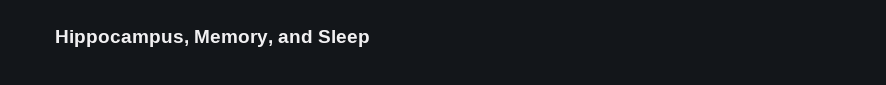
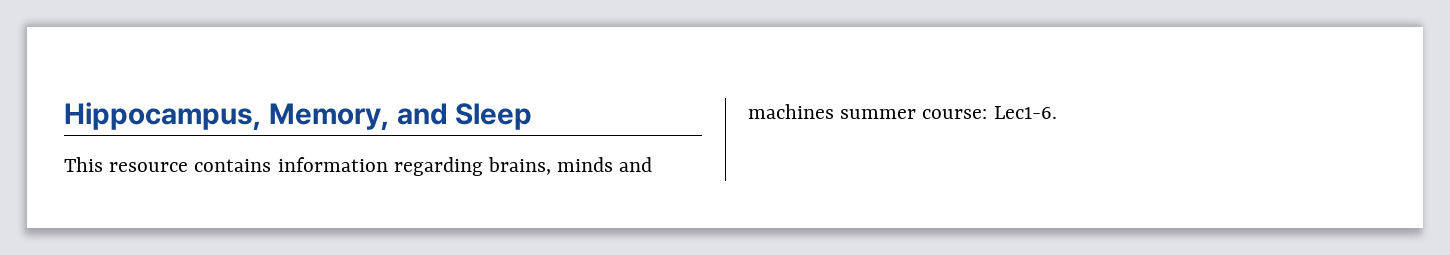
+ This resource contains information regarding brains, minds and machines summer course: Lec1-6.

